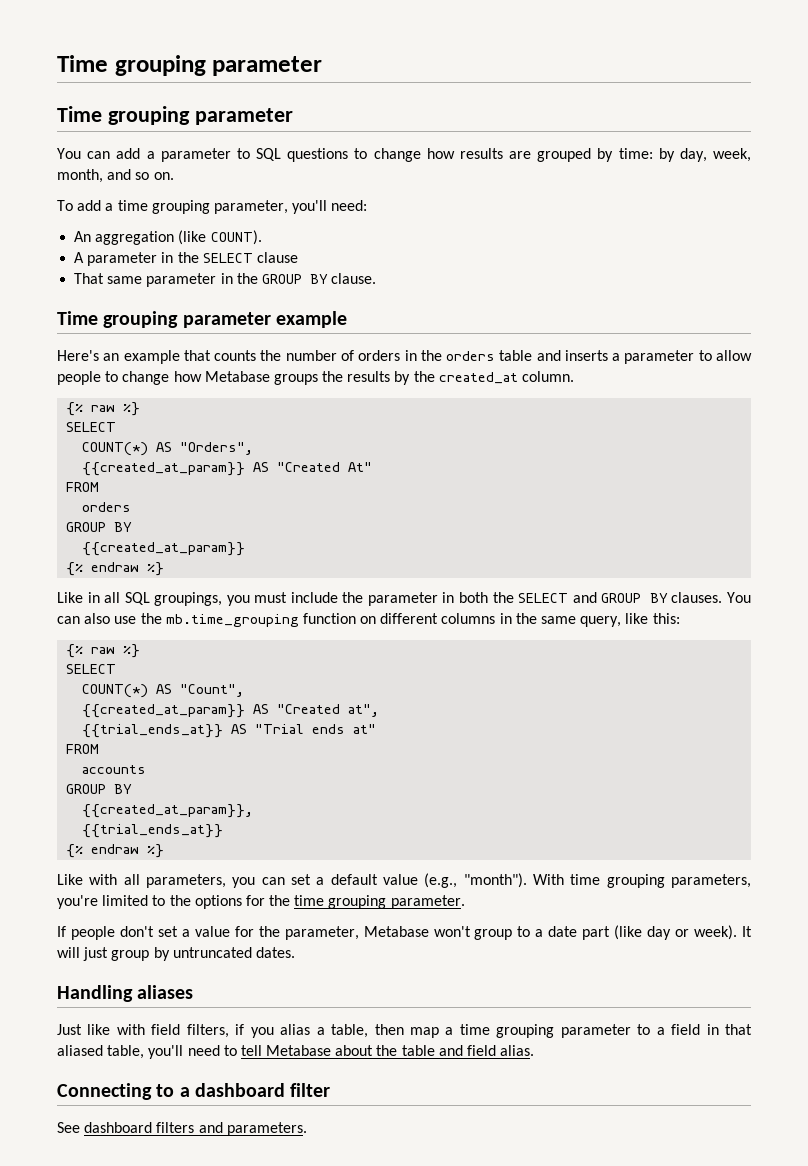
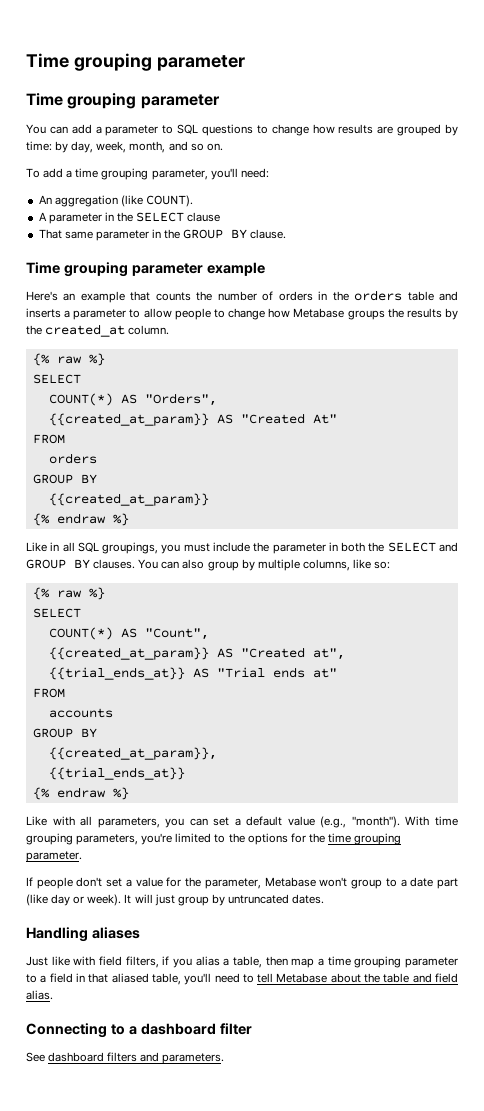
- You can also use the mb.time_grouping function on different columns in the same query, like this:
+ You can also group by multiple columns, like so:

